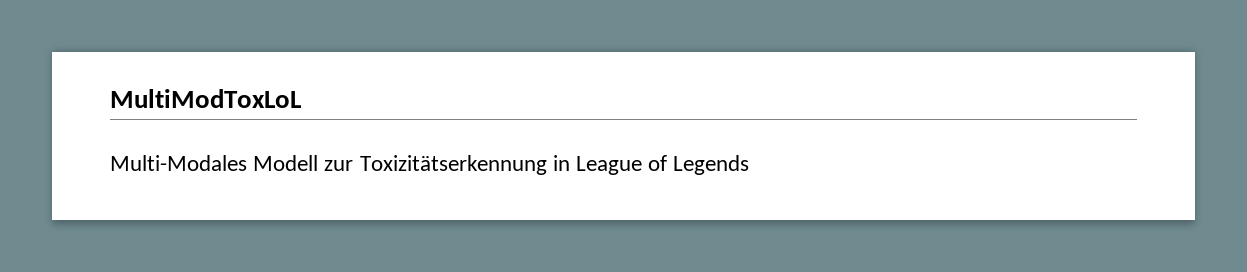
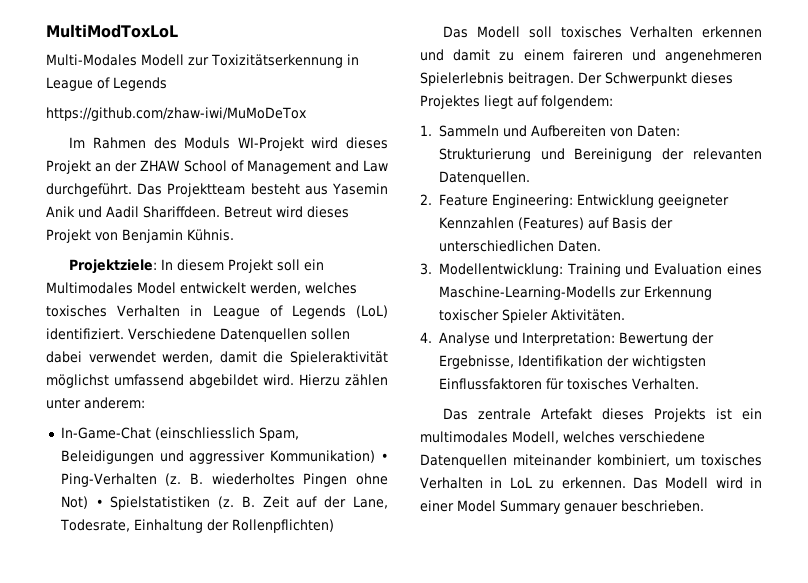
+ https://github.com/zhaw-iwi/MuMoDeTox
+ Im Rahmen des Moduls WI-Projekt wird dieses Projekt an der ZHAW School of Management and Law durchgeführt. Das Projektteam besteht aus Yasemin Anik und Aadil Shariffdeen. Betreut wird dieses Projekt von Benjamin Kühnis.
+ Projektziele: In diesem Projekt soll ein Multimodales Model entwickelt werden, welches toxisches Verhalten in League of Legends (LoL) identifiziert. Verschiedene Datenquellen sollen dabei verwendet werden, damit die Spieleraktivität möglichst umfassend abgebildet wird. Hierzu zählen unter anderem:
+ In-Game-Chat (einschliesslich Spam, Beleidigungen und aggressiver Kommunikation) • Ping-Verhalten (z. B. wiederholtes Pingen ohne Not) • Spielstatistiken (z. B. Zeit auf der Lane, Todesrate, Einhaltung der Rollenpflichten)
+ Das Modell soll toxisches Verhalten erkennen und damit zu einem faireren und angenehmeren Spielerlebnis beitragen. Der Schwerpunkt dieses Projektes liegt auf folgendem:
+ 1. Sammeln und Aufbereiten von Daten: Strukturierung und Bereinigung der relevanten Datenquellen.
+ 2. Feature Engineering: Entwicklung geeigneter Kennzahlen (Features) auf Basis der unterschiedlichen Daten.
+ 3. Modellentwicklung: Training und Evaluation eines Maschine-Learning-Modells zur Erkennung toxischer Spieler Aktivitäten.
+ 4. Analyse und Interpretation: Bewertung der Ergebnisse, Identifikation der wichtigsten Einflussfaktoren für toxisches Verhalten.
+ Das zentrale Artefakt dieses Projekts ist ein multimodales Modell, welches verschiedene Datenquellen miteinander kombiniert, um toxisches Verhalten in LoL zu erkennen. Das Modell wird in einer Model Summary genauer beschrieben.

